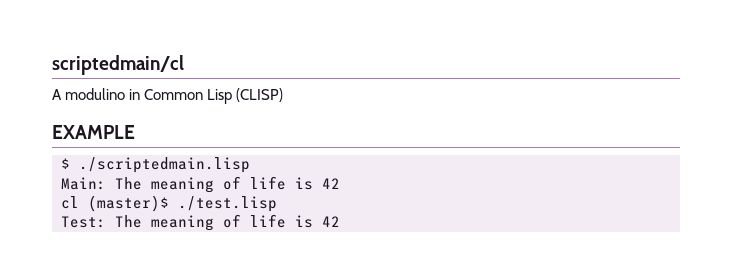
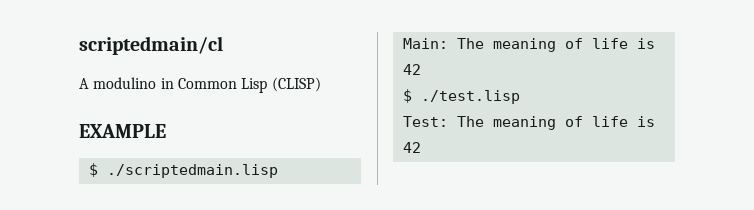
- cl (master)$ ./test.lisp
+ $ ./test.lisp

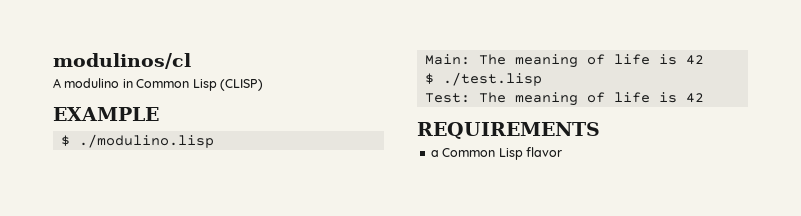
- scriptedmain/cl
+ modulinos/cl
- $ ./scriptedmain.lisp
+ $ ./modulino.lisp
+ REQUIREMENTS
+ a Common Lisp flavor

